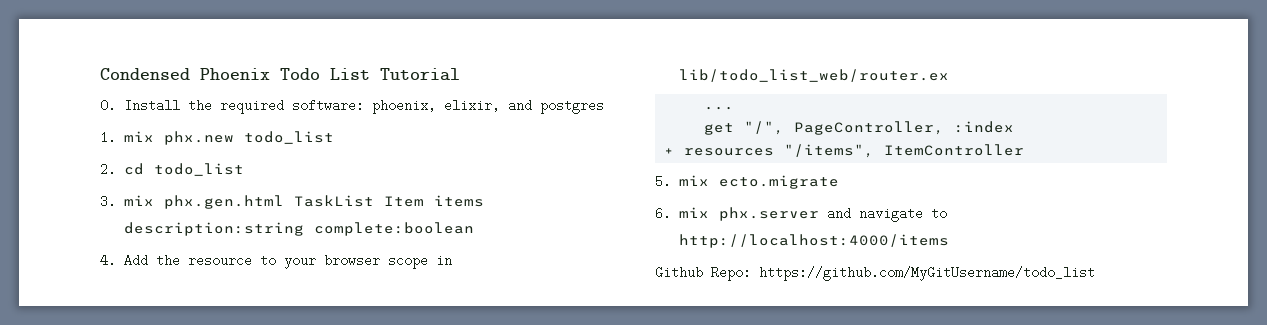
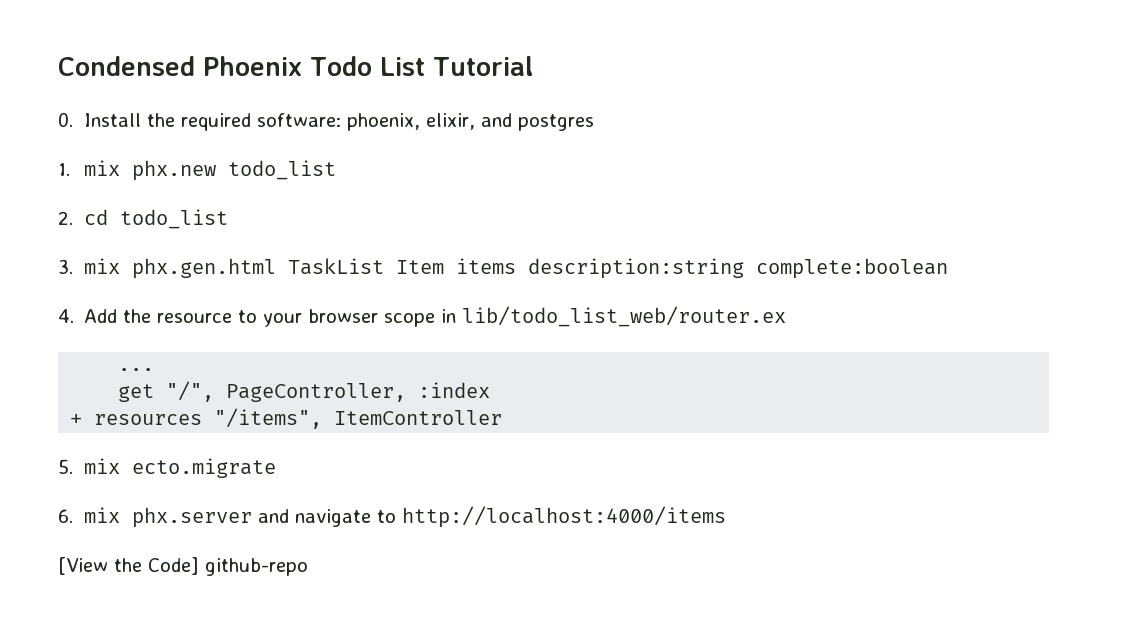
- Github Repo: https://github.com/MyGitUsername/todo_list
+ [View the Code] github-repo

